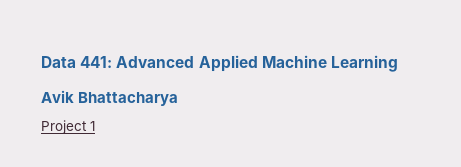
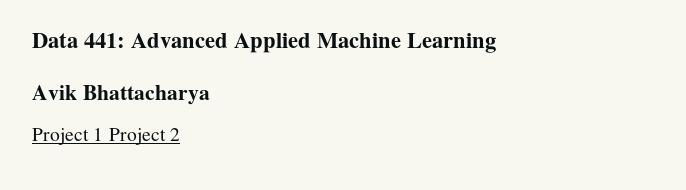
- Project 1
+ Project 1 Project 2

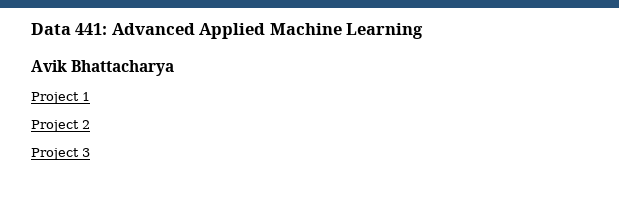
- Project 1 Project 2
+ Project 1
+ Project 2
+ Project 3

